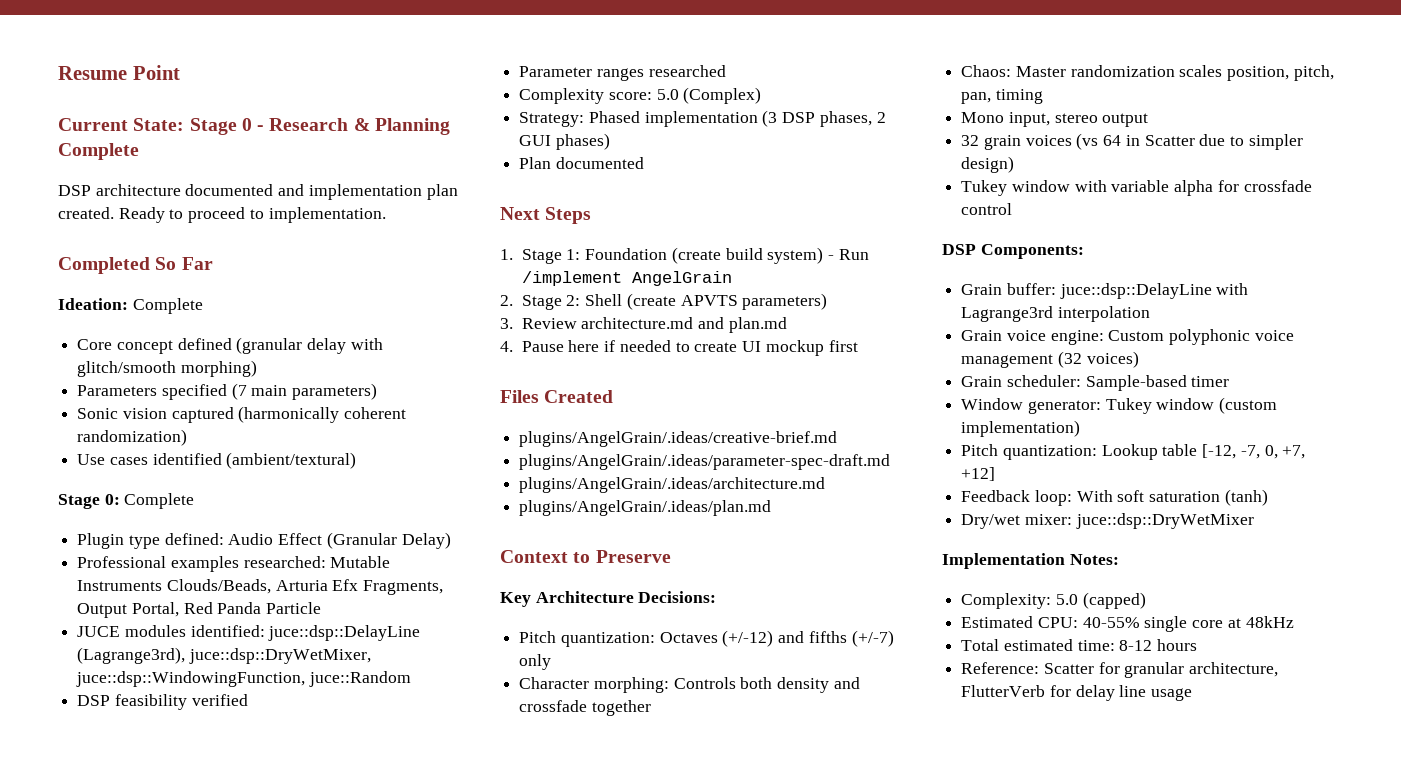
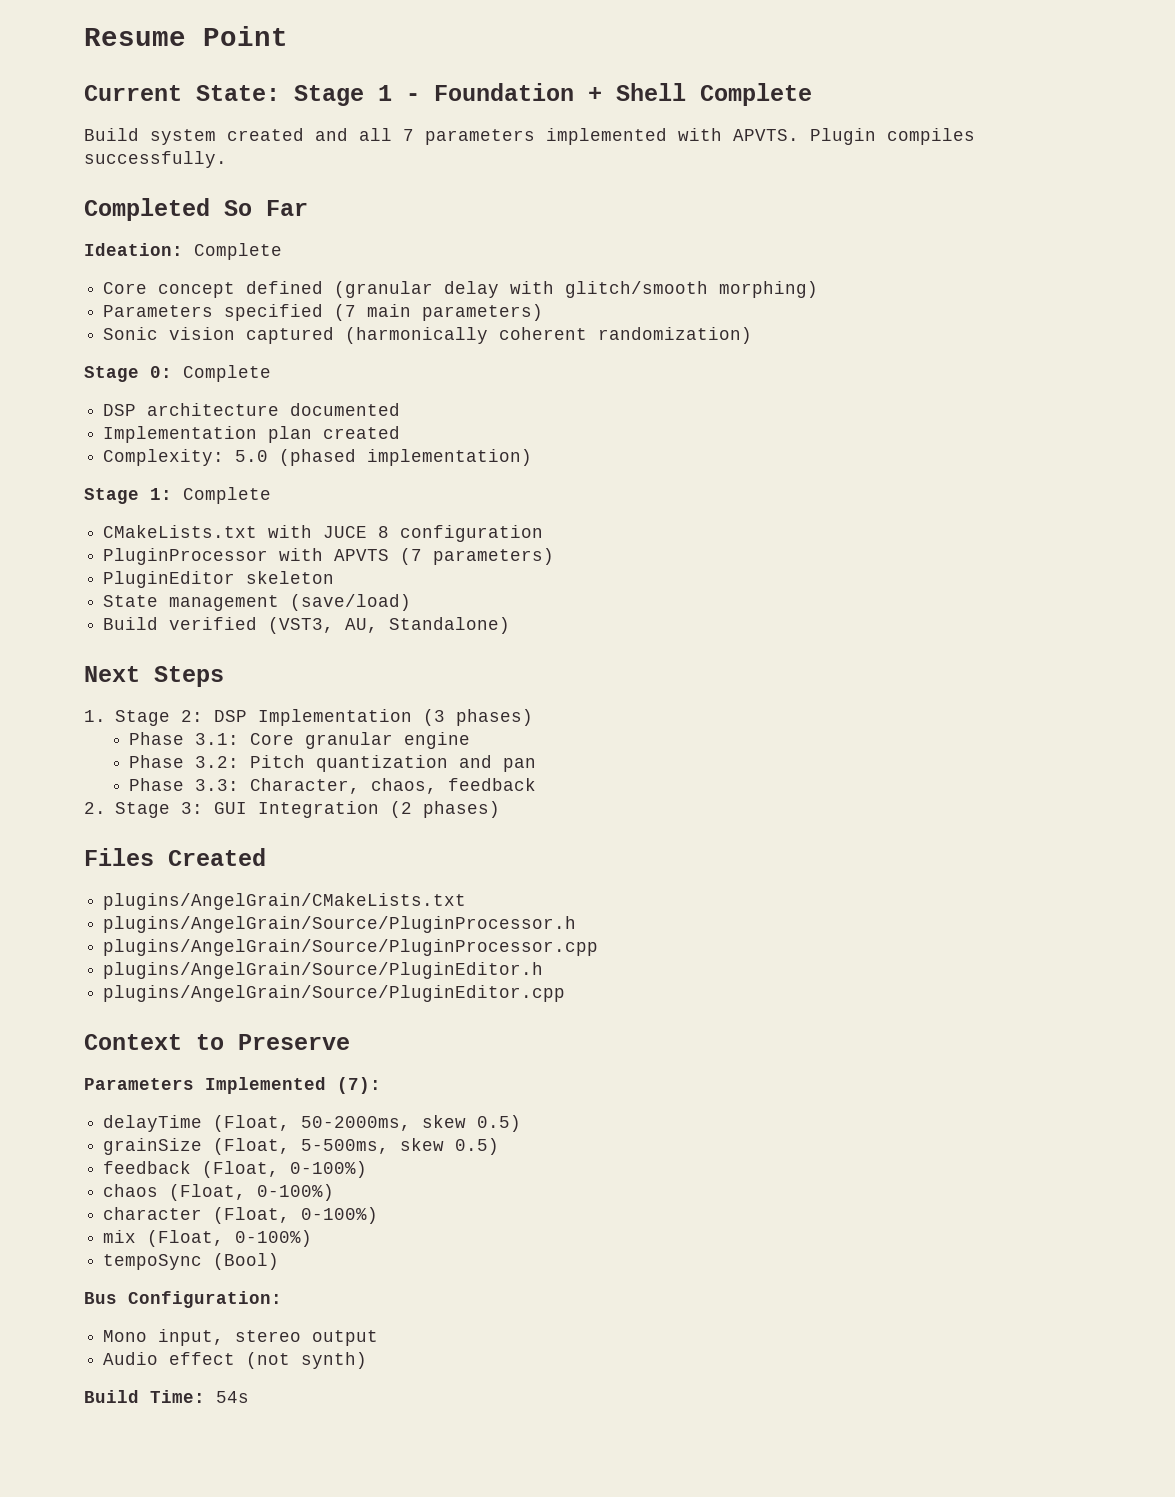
- Current State: Stage 0 - Research & Planning Complete
- DSP architecture documented and implementation plan created. Ready to proceed to implementation.
+ Current State: Stage 1 - Foundation + Shell Complete
+ Build system created and all 7 parameters implemented with APVTS. Plugin compiles successfully.
- Use cases identified (ambient/textural)
- Plugin type defined: Audio Effect (Granular Delay)
- Professional examples researched: Mutable Instruments Clouds/Beads, Arturia Efx Fragments, Output Portal, Red Panda Particle
- JUCE modules identified: juce::dsp::DelayLine (Lagrange3rd), juce::dsp::DryWetMixer, juce::dsp::WindowingFunction, juce::Random
- DSP feasibility verified
- Parameter ranges researched
- Complexity score: 5.0 (Complex)
- Strategy: Phased implementation (3 DSP phases, 2 GUI phases)
- Plan documented
+ DSP architecture documented
+ Implementation plan created
+ Complexity: 5.0 (phased implementation)
+ Stage 1: Complete
+ CMakeLists.txt with JUCE 8 configuration
+ PluginProcessor with APVTS (7 parameters)
+ PluginEditor skeleton
+ State management (save/load)
+ Build verified (VST3, AU, Standalone)
  Next Steps
- 1. Stage 1: Foundation (create build system) - Run /implement AngelGrain
- 2. Stage 2: Shell (create APVTS parameters)
- 3. Review architecture.md and plan.md
- 4. Pause here if needed to create UI mockup first
+ 1. Stage 2: DSP Implementation (3 phases)
+ Phase 3.1: Core granular engine
+ Phase 3.2: Pitch quantization and pan
+ Phase 3.3: Character, chaos, feedback
+ 2. Stage 3: GUI Integration (2 phases)
  Files Created
- plugins/AngelGrain/.ideas/creative-brief.md
- plugins/AngelGrain/.ideas/parameter-spec-draft.md
- plugins/AngelGrain/.ideas/architecture.md
- plugins/AngelGrain/.ideas/plan.md
+ plugins/AngelGrain/CMakeLists.txt
+ plugins/AngelGrain/Source/PluginProcessor.h
+ plugins/AngelGrain/Source/PluginProcessor.cpp
+ plugins/AngelGrain/Source/PluginEditor.h
+ plugins/AngelGrain/Source/PluginEditor.cpp
  Context to Preserve
- Key Architecture Decisions:
- Pitch quantization: Octaves (+/-12) and fifths (+/-7) only
- Character morphing: Controls both density and crossfade together
- Chaos: Master randomization scales position, pitch, pan, timing
+ Parameters Implemented (7):
+ delayTime (Float, 50-2000ms, skew 0.5)
+ grainSize (Float, 5-500ms, skew 0.5)
+ feedback (Float, 0-100%)
+ chaos (Float, 0-100%)
+ character (Float, 0-100%)
+ mix (Float, 0-100%)
+ tempoSync (Bool)
+ Bus Configuration:
  Mono input, stereo output
- 32 grain voices (vs 64 in Scatter due to simpler design)
- Tukey window with variable alpha for crossfade control
- DSP Components:
- Grain buffer: juce::dsp::DelayLine with Lagrange3rd interpolation
- Grain voice engine: Custom polyphonic voice management (32 voices)
- Grain scheduler: Sample-based timer
- Window generator: Tukey window (custom implementation)
- Pitch quantization: Lookup table [-12, -7, 0, +7, +12]
- Feedback loop: With soft saturation (tanh)
- Dry/wet mixer: juce::dsp::DryWetMixer
- Implementation Notes:
- Complexity: 5.0 (capped)
- Estimated CPU: 40-55% single core at 48kHz
- Total estimated time: 8-12 hours
- Reference: Scatter for granular architecture, FlutterVerb for delay line usage
+ Audio effect (not synth)
+ Build Time: 54s

